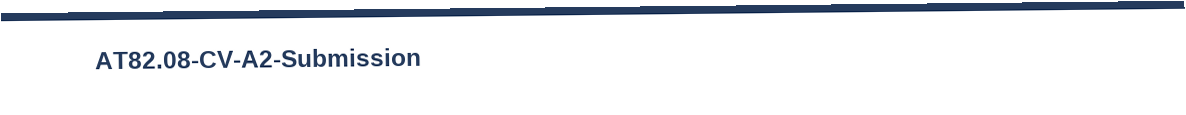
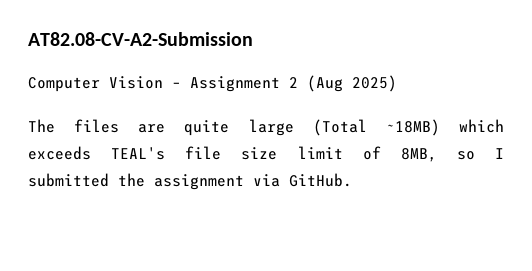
+ Computer Vision – Assignment 2 (Aug 2025)
+ The files are quite large (Total ~18MB) which exceeds TEAL's file size limit of 8MB, so I submitted the assignment via GitHub.

